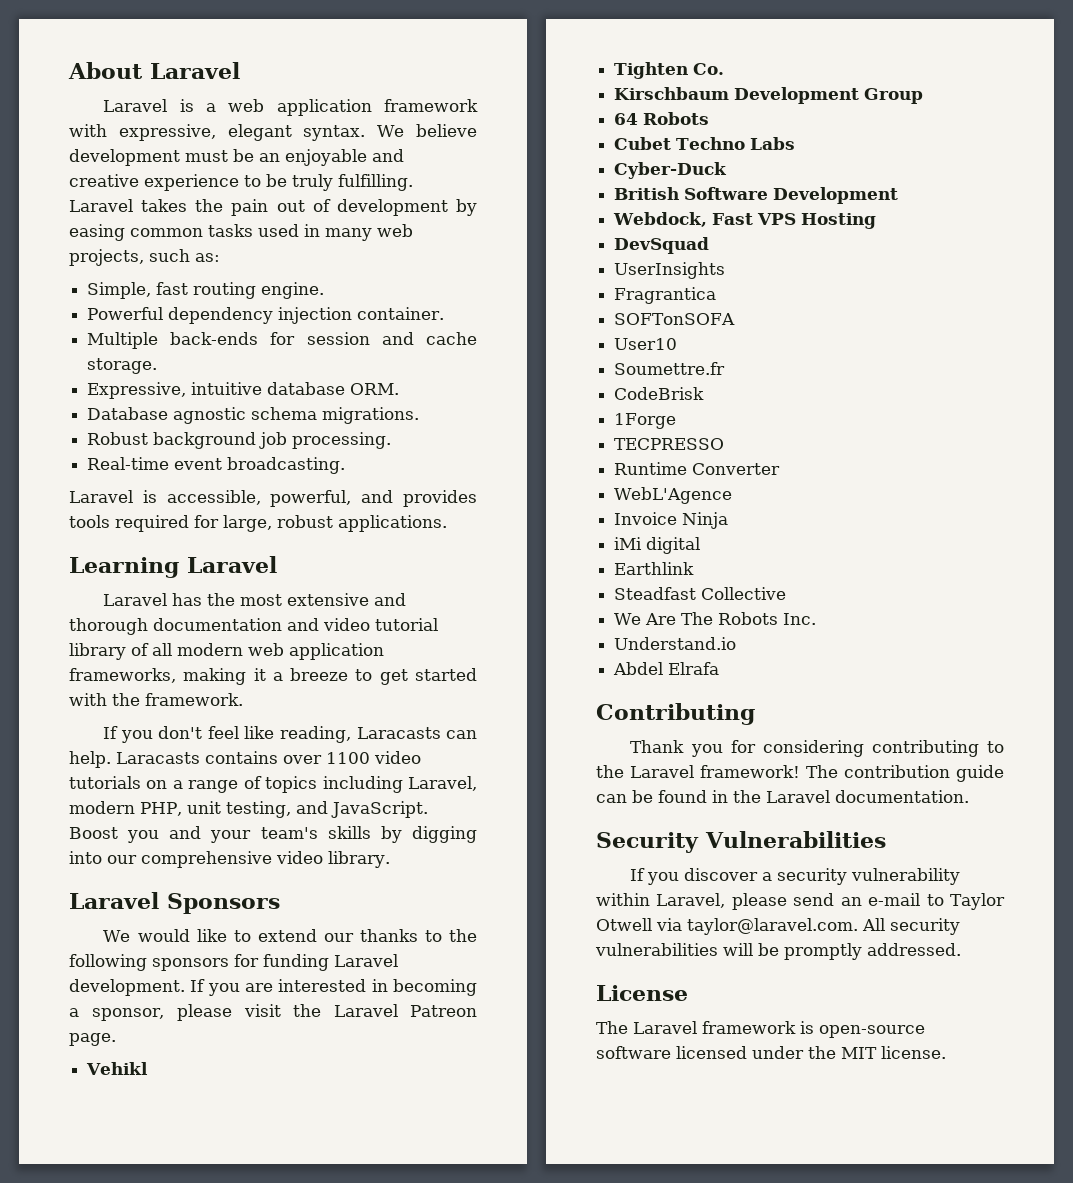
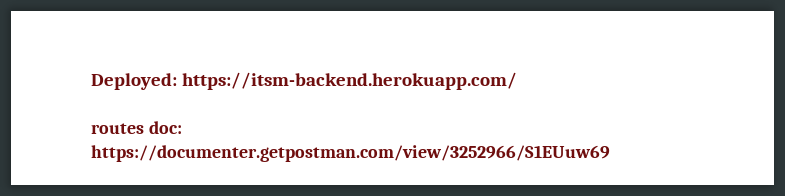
- About Laravel
- Laravel is a web application framework with expressive, elegant syntax. We believe development must be an enjoyable and creative experience to be truly fulfilling. Laravel takes the pain out of development by easing common tasks used in many web projects, such as:
- Simple, fast routing engine.
- Powerful dependency injection container.
- Multiple back-ends for session and cache storage.
- Expressive, intuitive database ORM.
- Database agnostic schema migrations.
- Robust background job processing.
- Real-time event broadcasting.
- Laravel is accessible, powerful, and provides tools required for large, robust applications.
- Learning Laravel
- Laravel has the most extensive and thorough documentation and video tutorial library of all modern web application frameworks, making it a breeze to get started with the framework.
- If you don't feel like reading, Laracasts can help. Laracasts contains over 1100 video tutorials on a range of topics including Laravel, modern PHP, unit testing, and JavaScript. Boost you and your team's skills by digging into our comprehensive video library.
- Laravel Sponsors
- We would like to extend our thanks to the following sponsors for funding Laravel development. If you are interested in becoming a sponsor, please visit the Laravel Patreon page.
- Vehikl
- Tighten Co.
- Kirschbaum Development Group
- 64 Robots
- Cubet Techno Labs
- Cyber-Duck
- British Software Development
- Webdock, Fast VPS Hosting
- DevSquad
- UserInsights
- Fragrantica
- SOFTonSOFA
- User10
- Soumettre.fr
- CodeBrisk
- 1Forge
- TECPRESSO
- Runtime Converter
- WebL'Agence
- Invoice Ninja
- iMi digital
- Earthlink
- Steadfast Collective
- We Are The Robots Inc.
- Understand.io
- Abdel Elrafa
- Contributing
- Thank you for considering contributing to the Laravel framework! The contribution guide can be found in the Laravel documentation.
- Security Vulnerabilities
- If you discover a security vulnerability within Laravel, please send an e-mail to Taylor Otwell via taylor@laravel.com. All security vulnerabilities will be promptly addressed.
- License
- The Laravel framework is open-source software licensed under the MIT license.
+ Deployed: https://itsm-backend.herokuapp.com/
+ routes doc: https://documenter.getpostman.com/view/3252966/S1EUuw69

